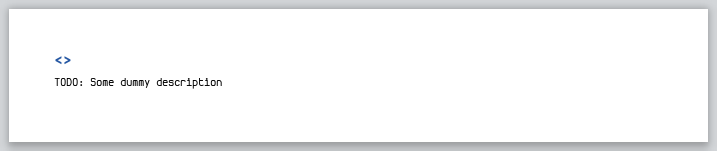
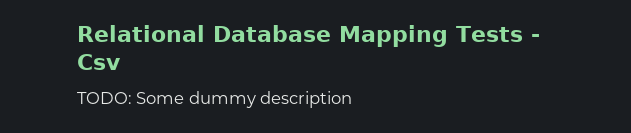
- <>
+ Relational Database Mapping Tests - Csv

